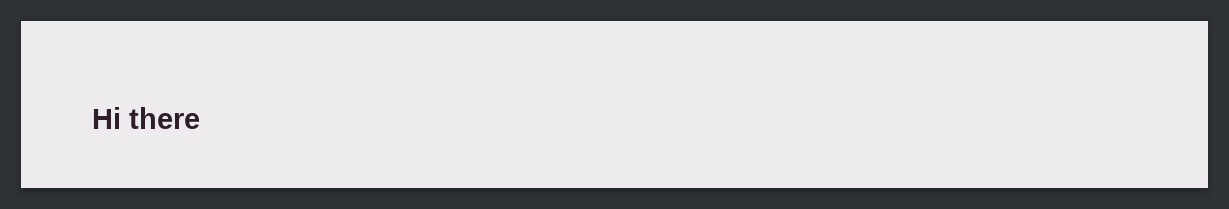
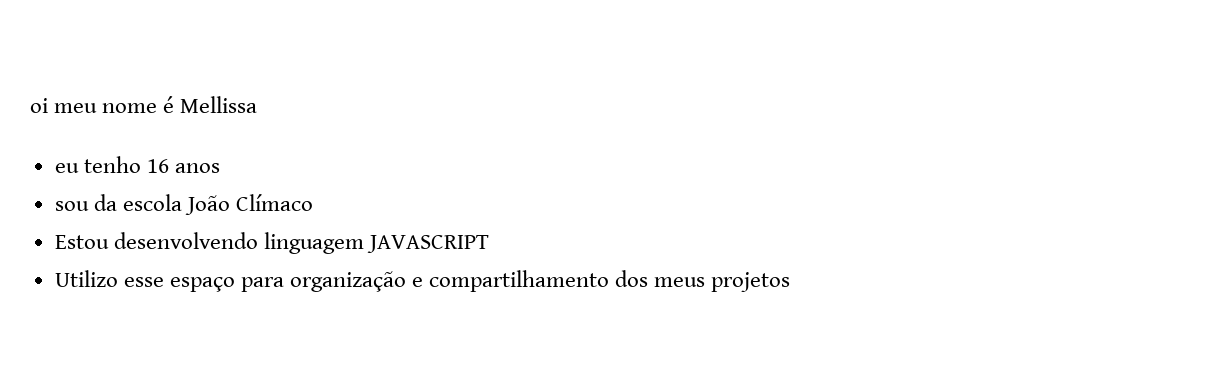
- Hi there
+ oi meu nome é Mellissa
+ eu tenho 16 anos
+ sou da escola João Clímaco
+ Estou desenvolvendo linguagem JAVASCRIPT
+ Utilizo esse espaço para organização e compartilhamento dos meus projetos

